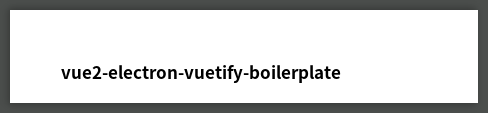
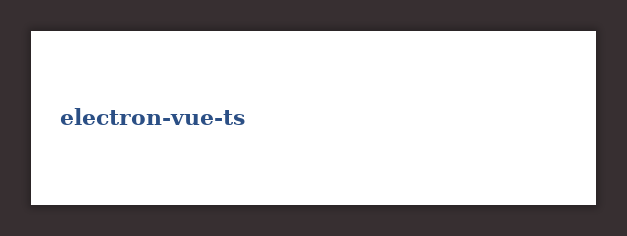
- vue2-electron-vuetify-boilerplate
+ electron-vue-ts

